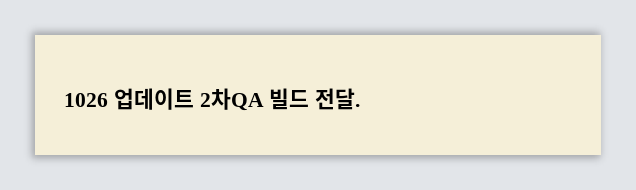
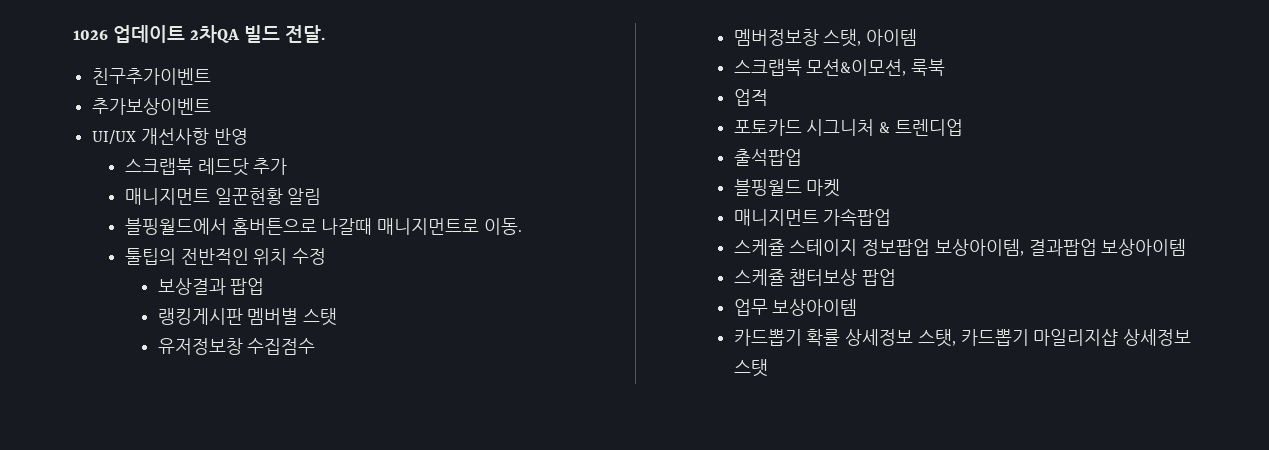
+ 친구추가이벤트
+ 추가보상이벤트
+ UI/UX 개선사항 반영
+ 스크랩북 레드닷 추가
+ 매니지먼트 일꾼현황 알림
+ 블핑월드에서 홈버튼으로 나갈때 매니지먼트로 이동.
+ 툴팁의 전반적인 위치 수정
+ 보상결과 팝업
+ 랭킹게시판 멤버별 스탯
+ 유저정보창 수집점수
+ 멤버정보창 스탯, 아이템
+ 스크랩북 모션&이모션, 룩북
+ 업적
+ 포토카드 시그니처 & 트렌디업
+ 출석팝업
+ 블핑월드 마켓
+ 매니지먼트 가속팝업
+ 스케쥴 스테이지 정보팝업 보상아이템, 결과팝업 보상아이템
+ 스케쥴 챕터보상 팝업
+ 업무 보상아이템
+ 카드뽑기 확률 상세정보 스탯, 카드뽑기 마일리지샵 상세정보 스탯

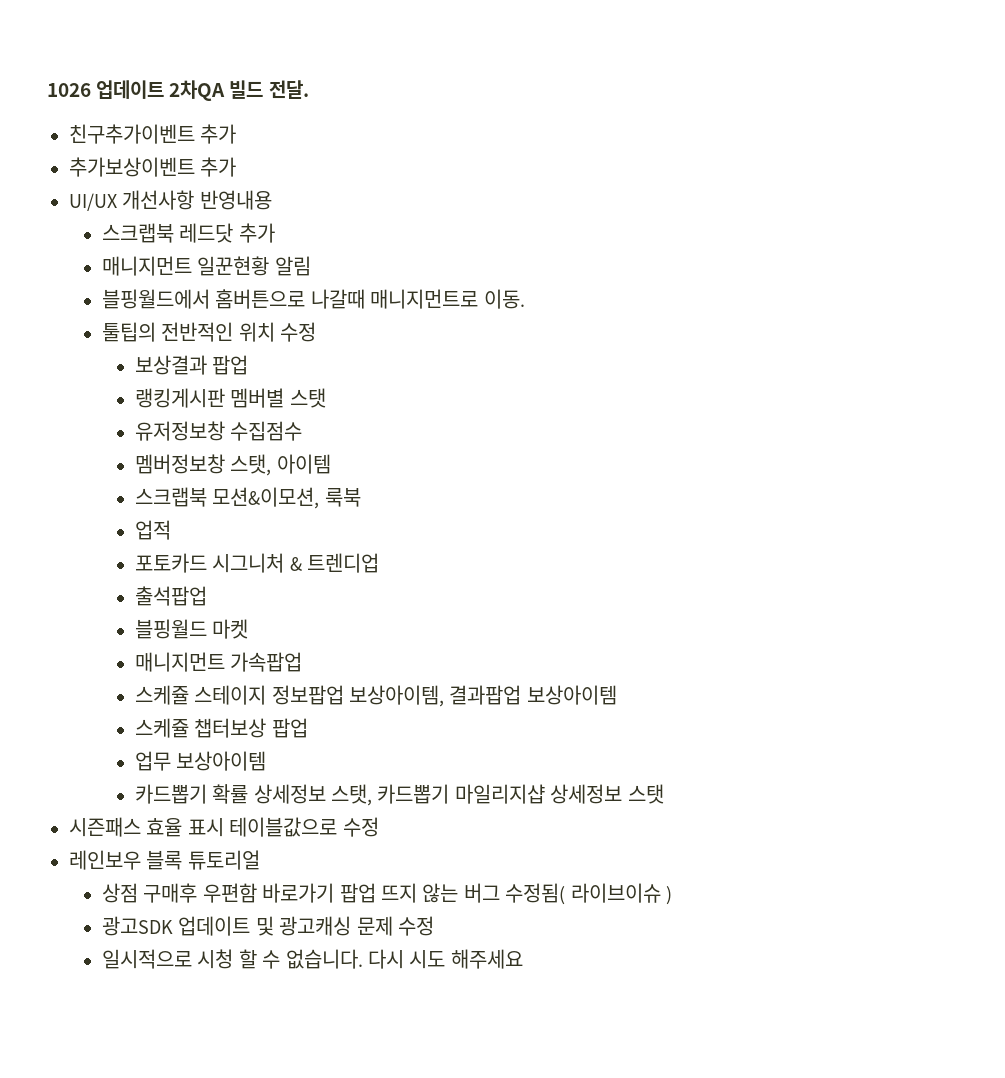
- 친구추가이벤트
+ 친구추가이벤트 추가
- 추가보상이벤트
+ 추가보상이벤트 추가
- UI/UX 개선사항 반영
+ UI/UX 개선사항 반영내용
+ 시즌패스 효율 표시 테이블값으로 수정
+ 레인보우 블록 튜토리얼
+ 상점 구매후 우편함 바로가기 팝업 뜨지 않는 버그 수정됨( 라이브이슈 )
+ 광고SDK 업데이트 및 광고캐싱 문제 수정
+ 일시적으로 시청 할 수 없습니다. 다시 시도 해주세요

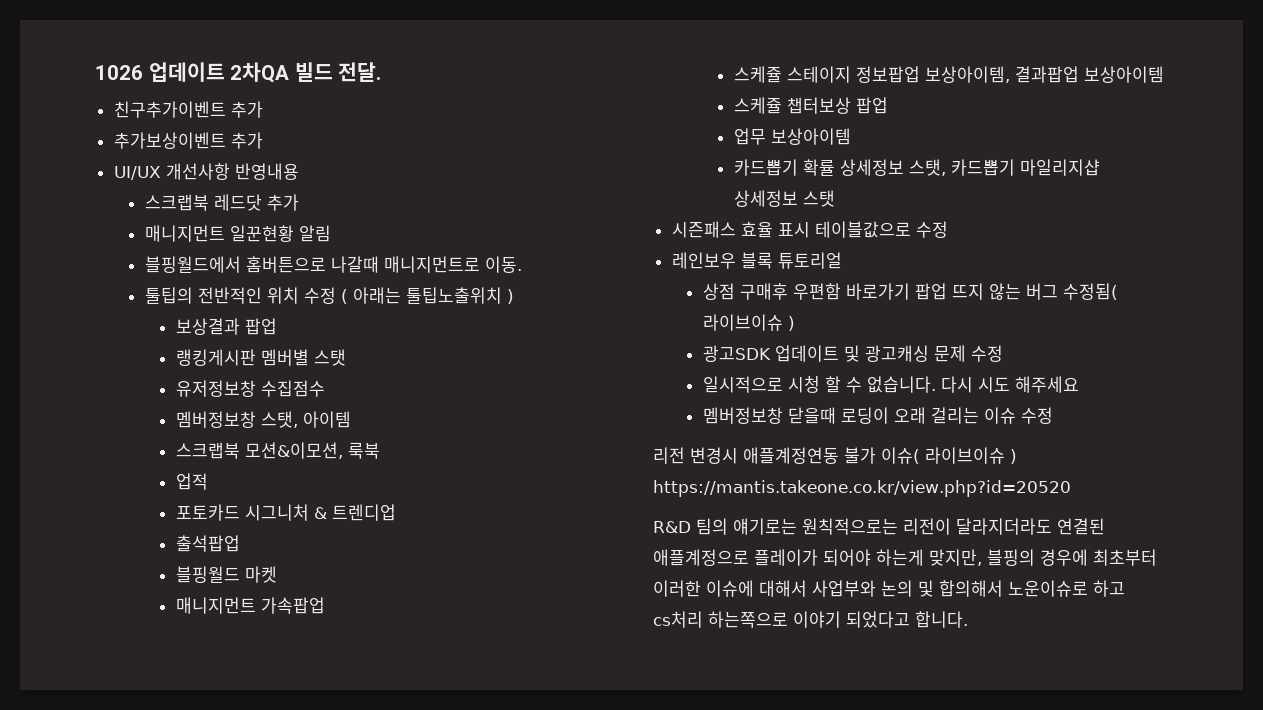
- 툴팁의 전반적인 위치 수정
+ 툴팁의 전반적인 위치 수정 ( 아래는 툴팁노출위치 )
+ 멤버정보창 닫을때 로딩이 오래 걸리는 이슈 수정
+ 리전 변경시 애플계정연동 불가 이슈( 라이브이슈 ) https://mantis.takeone.co.kr/view.php?id=20520
+ R&D 팀의 얘기로는 원칙적으로는 리전이 달라지더라도 연결된 애플계정으로 플레이가 되어야 하는게 맞지만, 블핑의 경우에 최초부터 이러한 이슈에 대해서 사업부와 논의 및 합의해서 노운이슈로 하고 cs처리 하는쪽으로 이야기 되었다고 합니다.

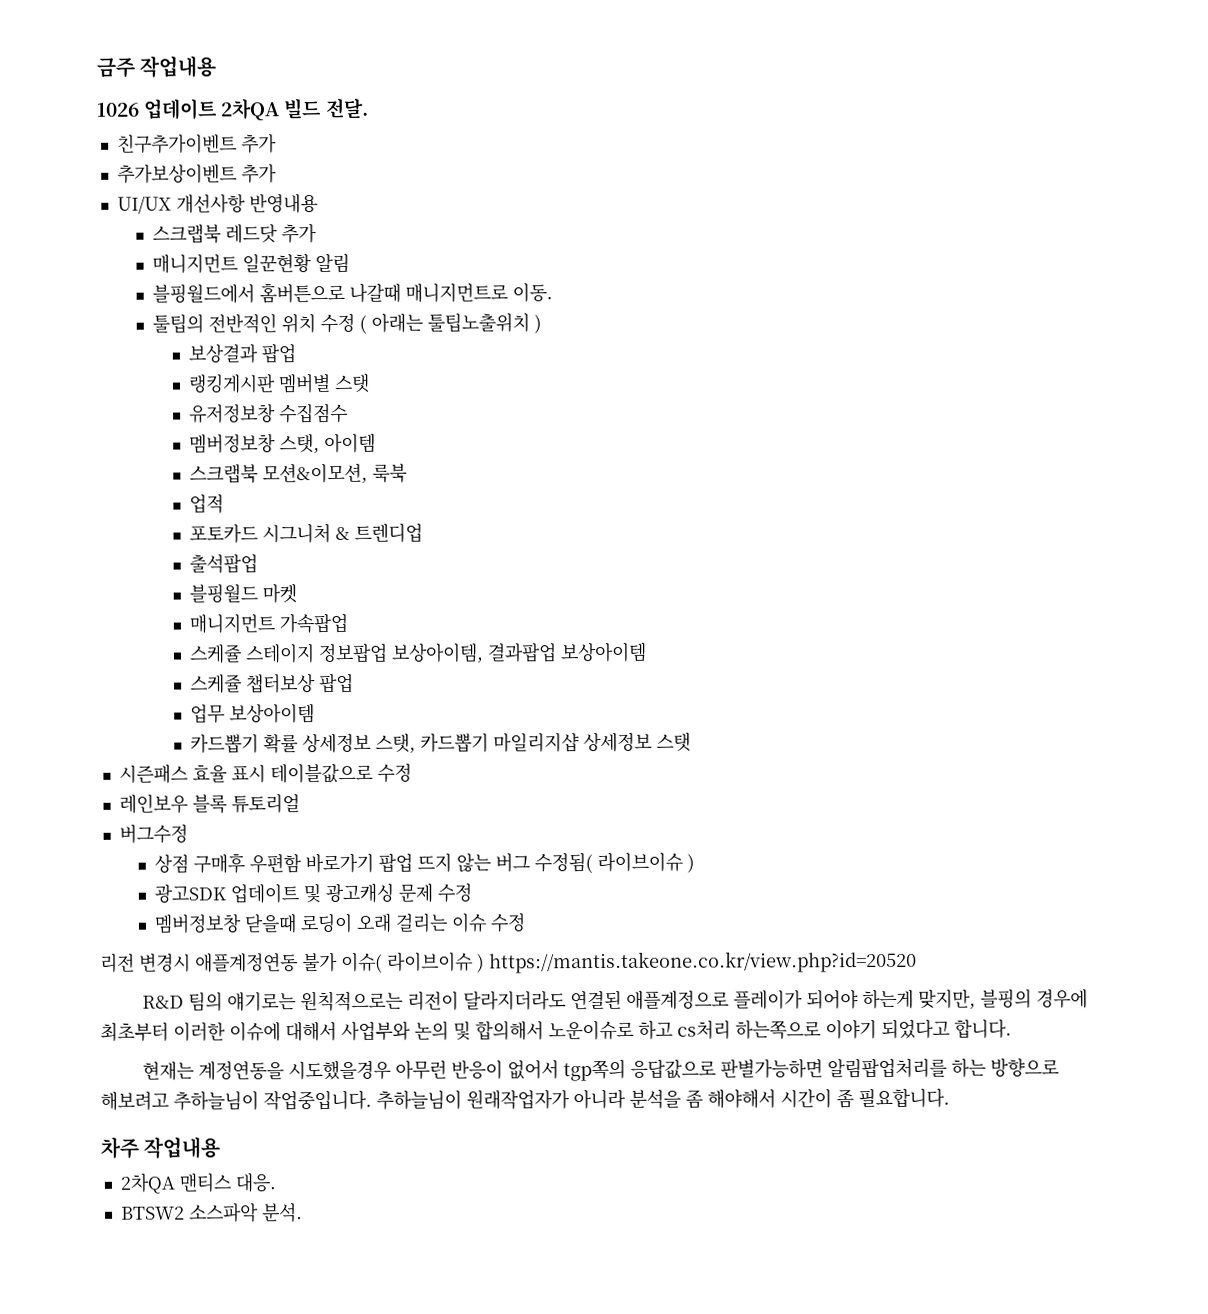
+ 금주 작업내용
+ 버그수정
- 일시적으로 시청 할 수 없습니다. 다시 시도 해주세요
+ 현재는 계정연동을 시도했을경우 아무런 반응이 없어서 tgp쪽의 응답값으로 판별가능하면 알림팝업처리를 하는 방향으로 해보려고 추하늘님이 작업중입니다. 추하늘님이 원래작업자가 아니라 분석을 좀 해야해서 시간이 좀 필요합니다.
+ 차주 작업내용
+ 2차QA 맨티스 대응.
+ BTSW2 소스파악 분석.

